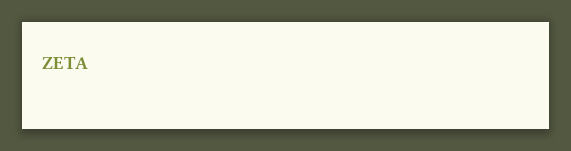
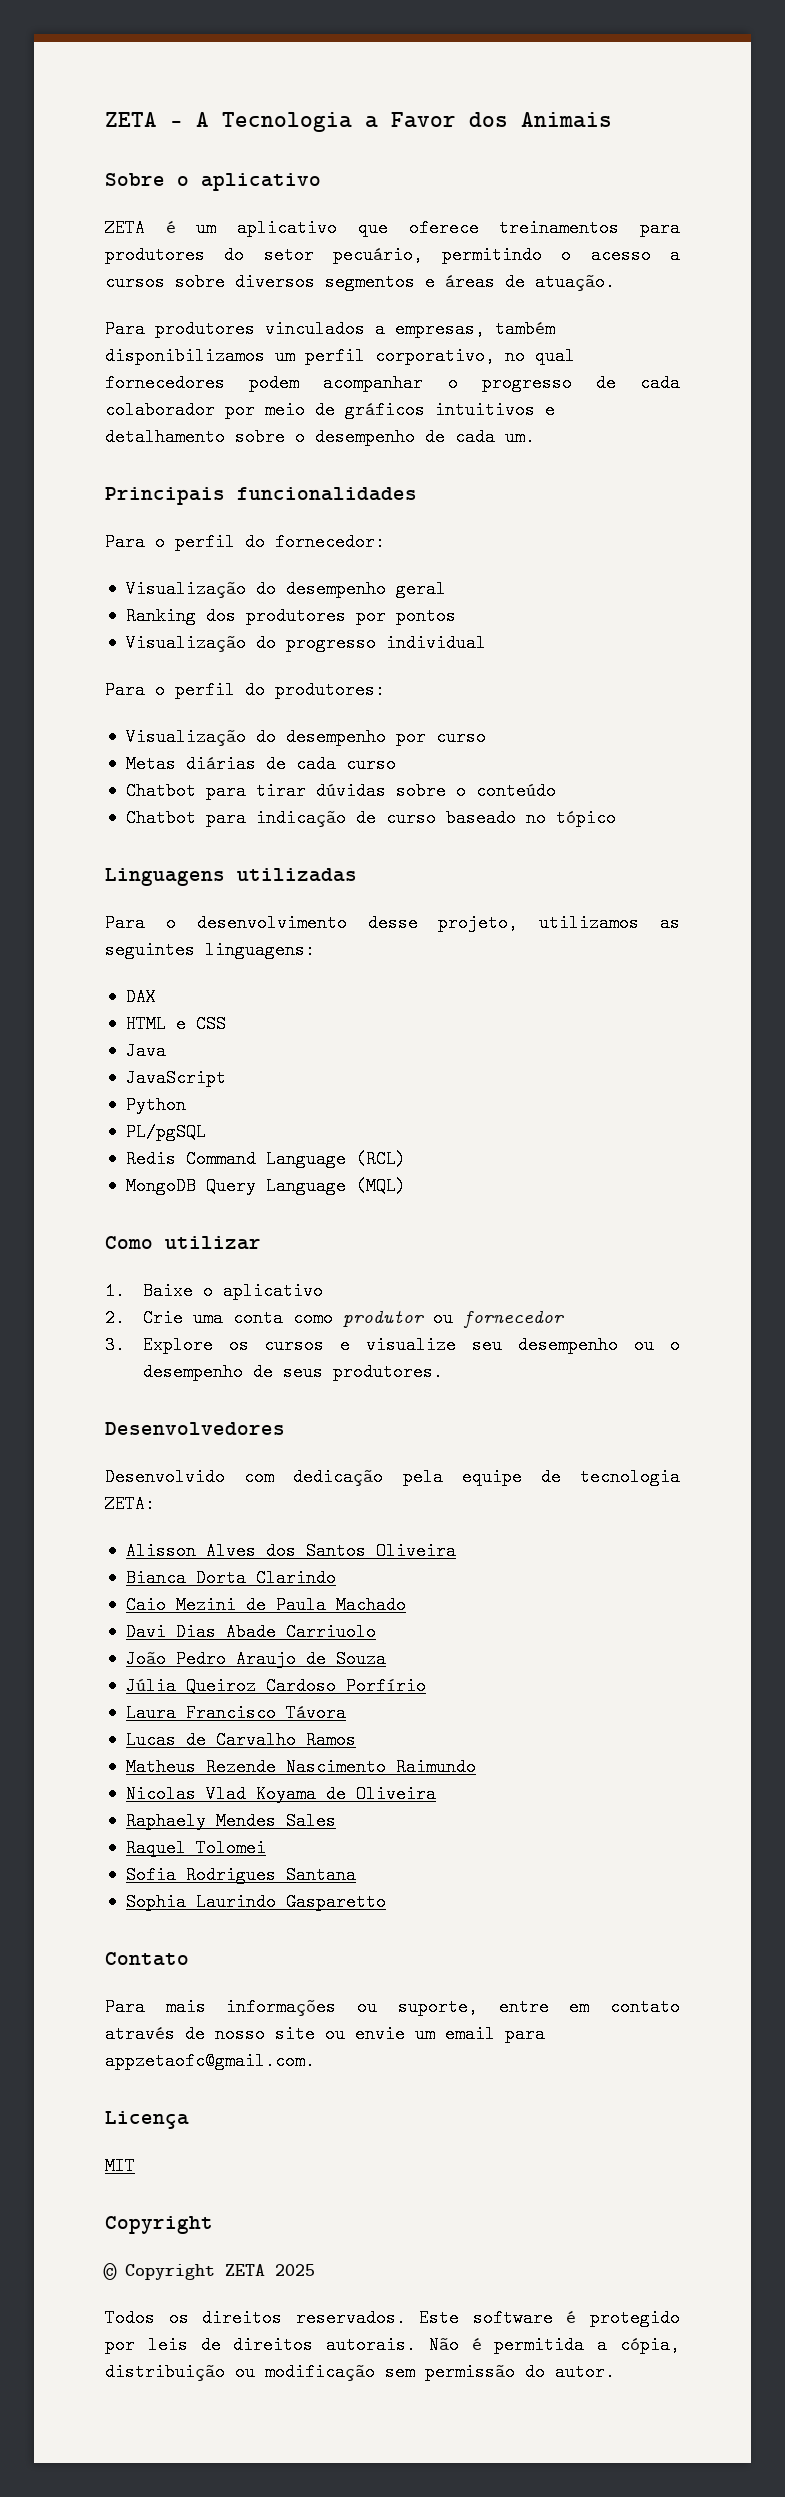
- ZETA
+ ZETA - A Tecnologia a Favor dos Animais
+ Sobre o aplicativo
+ ZETA é um aplicativo que oferece treinamentos para produtores do setor pecuário, permitindo o acesso a cursos sobre diversos segmentos e áreas de atuação.
+ Para produtores vinculados a empresas, também disponibilizamos um perfil corporativo, no qual fornecedores podem acompanhar o progresso de cada colaborador por meio de gráficos intuitivos e detalhamento sobre o desempenho de cada um.
+ Principais funcionalidades
+ Para o perfil do fornecedor:
+ Visualização do desempenho geral
+ Ranking dos produtores por pontos
+ Visualização do progresso individual
+ Para o perfil do produtores:
+ Visualização do desempenho por curso
+ Metas diárias de cada curso
+ Chatbot para tirar dúvidas sobre o conteúdo
+ Chatbot para indicação de curso baseado no tópico
+ Linguagens utilizadas
+ Para o desenvolvimento desse projeto, utilizamos as seguintes linguagens:
+ DAX
+ HTML e CSS
+ Java
+ JavaScript
+ Python
+ PL/pgSQL
+ Redis Command Language (RCL)
+ MongoDB Query Language (MQL)
+ Como utilizar
+ 1. Baixe o aplicativo
+ 2. Crie uma conta como produtor ou fornecedor
+ 3. Explore os cursos e visualize seu desempenho ou o desempenho de seus produtores.
+ Desenvolvedores
+ Desenvolvido com dedicação pela equipe de tecnologia ZETA:
+ Alisson Alves dos Santos Oliveira
+ Bianca Dorta Clarindo
+ Caio Mezini de Paula Machado
+ Davi Dias Abade Carriuolo
+ João Pedro Araujo de Souza
+ Júlia Queiroz Cardoso Porfírio
+ Laura Francisco Távora
+ Lucas de Carvalho Ramos
+ Matheus Rezende Nascimento Raimundo
+ Nicolas Vlad Koyama de Oliveira
+ Raphaely Mendes Sales
+ Raquel Tolomei
+ Sofia Rodrigues Santana
+ Sophia Laurindo Gasparetto
+ Contato
+ Para mais informações ou suporte, entre em contato através de nosso site ou envie um email para appzetaofc@gmail.com.
+ Licença
+ MIT
+ Copyright
+ © Copyright ZETA 2025
+ Todos os direitos reservados. Este software é protegido por leis de direitos autorais. Não é permitida a cópia, distribuição ou modificação sem permissão do autor.

